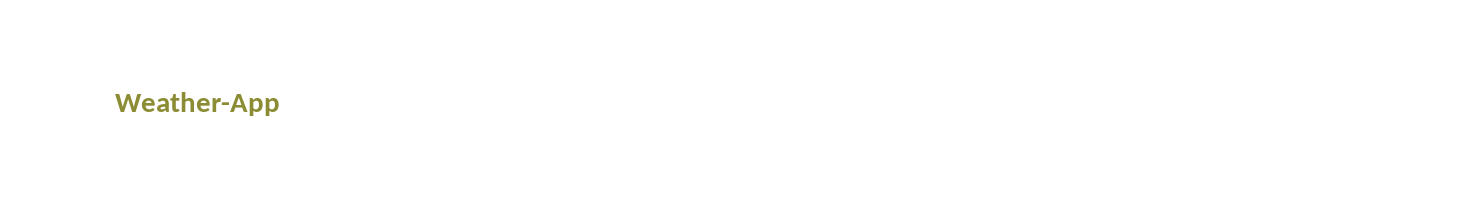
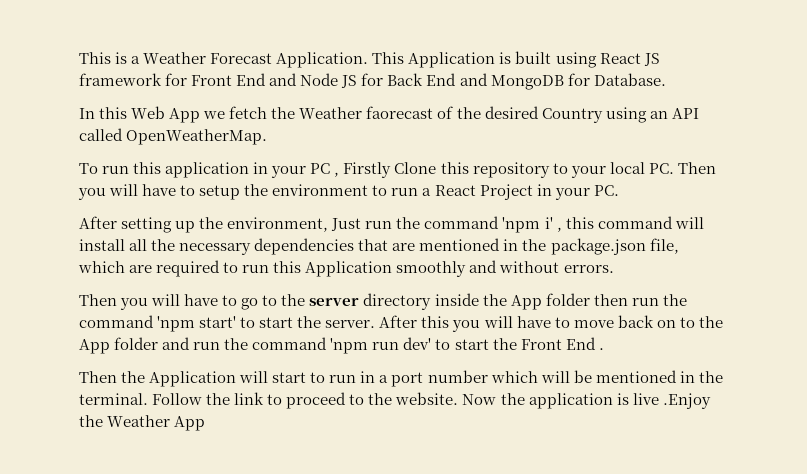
- Weather-App
+ This is a Weather Forecast Application. This Application is built using React JS framework for Front End and Node JS for Back End and MongoDB for Database.
+ In this Web App we fetch the Weather faorecast of the desired Country using an API called OpenWeatherMap.
+ To run this application in your PC , Firstly Clone this repository to your local PC. Then you will have to setup the environment to run a React Project in your PC.
+ After setting up the environment, Just run the command 'npm i' , this command will install all the necessary dependencies that are mentioned in the package.json file, which are required to run this Application smoothly and without errors.
+ Then you will have to go to the server directory inside the App folder then run the command 'npm start' to start the server. After this you will have to move back on to the App folder and run the command 'npm run dev' to start the Front End .
+ Then the Application will start to run in a port number which will be mentioned in the terminal. Follow the link to proceed to the website. Now the application is live .Enjoy the Weather App

